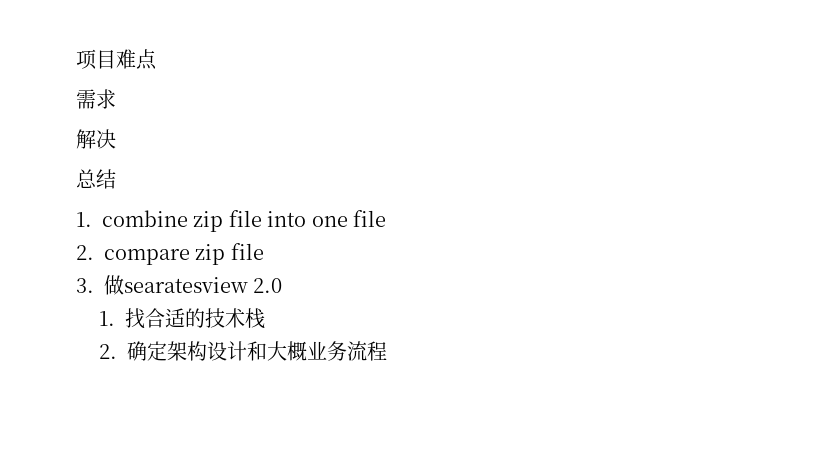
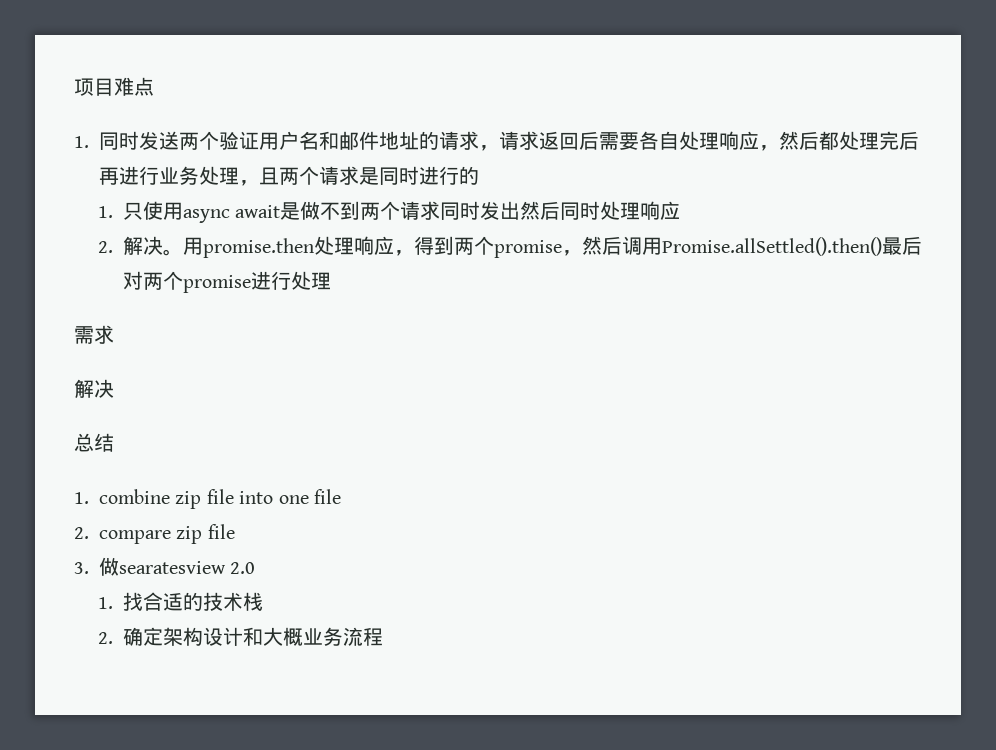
+ 1.同时发送两个验证用户名和邮件地址的请求，请求返回后需要各自处理响应，然后都处理完后再进行业务处理，且两个请求是同时进行的
+ 1.只使用async await是做不到两个请求同时发出然后同时处理响应
+ 2.解决。用promise.then处理响应，得到两个promise，然后调用Promise.allSettled().then()最后对两个promise进行处理

